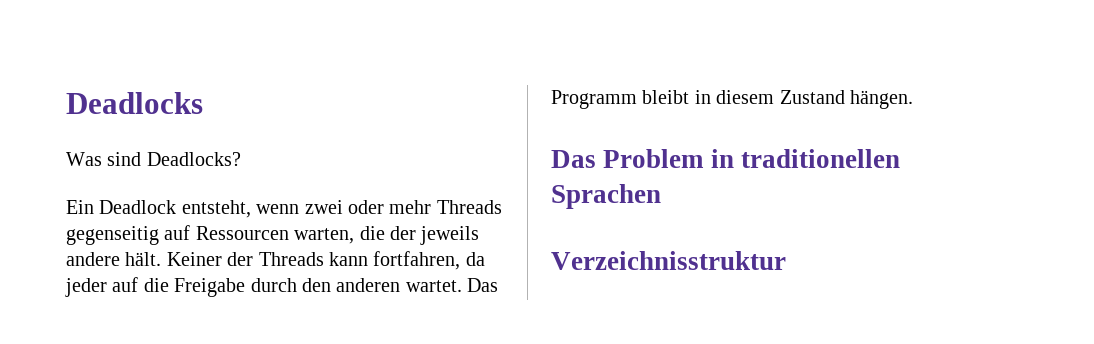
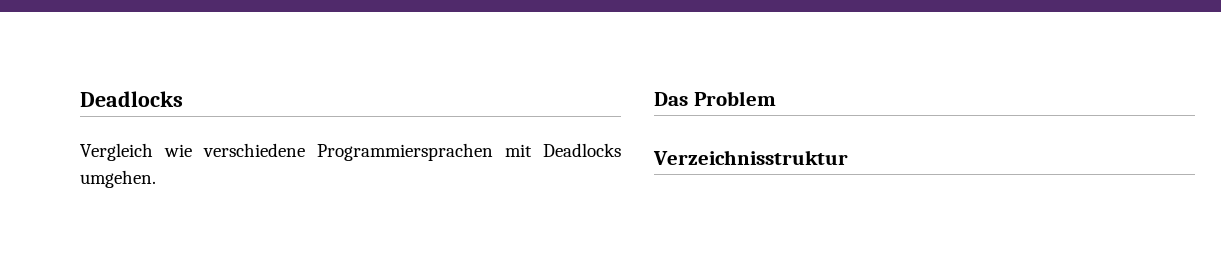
- Was sind Deadlocks?
- Ein Deadlock entsteht, wenn zwei oder mehr Threads gegenseitig auf Ressourcen warten, die der jeweils andere hält. Keiner der Threads kann fortfahren, da jeder auf die Freigabe durch den anderen wartet. Das Programm bleibt in diesem Zustand hängen.
+ Vergleich wie verschiedene Programmiersprachen mit Deadlocks umgehen.
- Das Problem in traditionellen Sprachen
+ Das Problem

